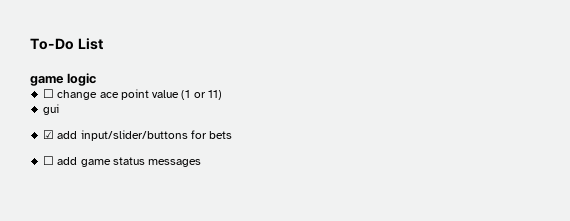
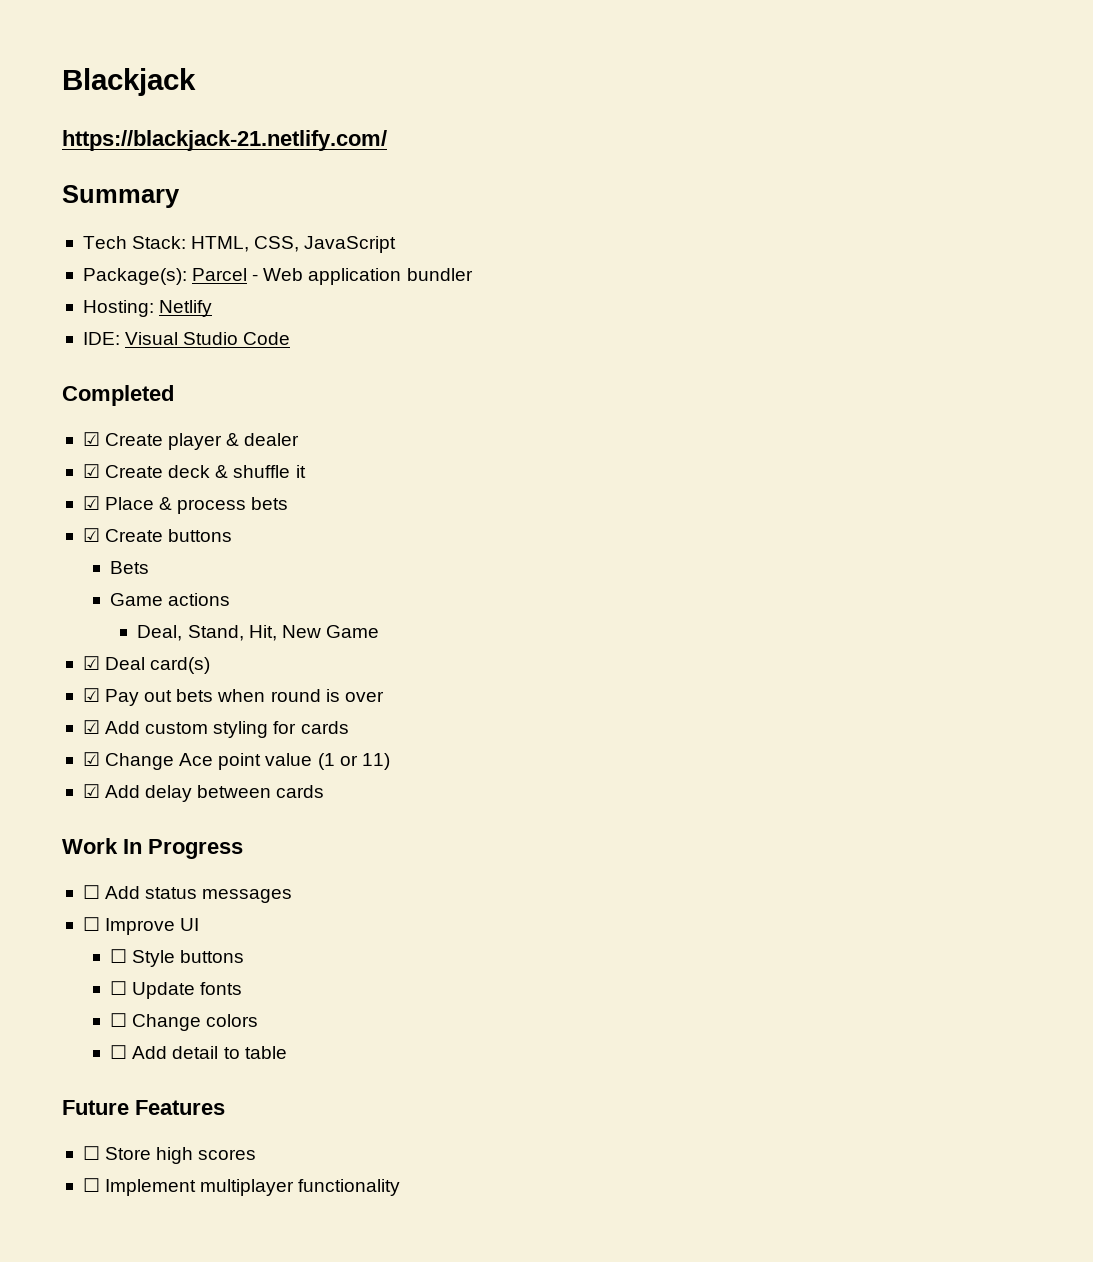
- To-Do List
- game logic
- ☐ change ace point value (1 or 11)
+ Blackjack
+ https://blackjack-21.netlify.com/
+ Summary
+ Tech Stack: HTML, CSS, JavaScript
+ Package(s): Parcel - Web application bundler
+ Hosting: Netlify
+ IDE: Visual Studio Code
+ Completed
+ ☑ Create player & dealer
+ ☑ Create deck & shuffle it
+ ☑ Place & process bets
+ ☑ Create buttons
+ Bets
+ Game actions
+ Deal, Stand, Hit, New Game
+ ☑ Deal card(s)
+ ☑ Pay out bets when round is over
+ ☑ Add custom styling for cards
+ ☑ Change Ace point value (1 or 11)
- gui
- ☑ add input/slider/buttons for bets
- ☐ add game status messages
+ ☑ Add delay between cards
+ Work In Progress
+ ☐ Add status messages
+ ☐ Improve UI
+ ☐ Style buttons
+ ☐ Update fonts
+ ☐ Change colors
+ ☐ Add detail to table
+ Future Features
+ ☐ Store high scores
+ ☐ Implement multiplayer functionality

